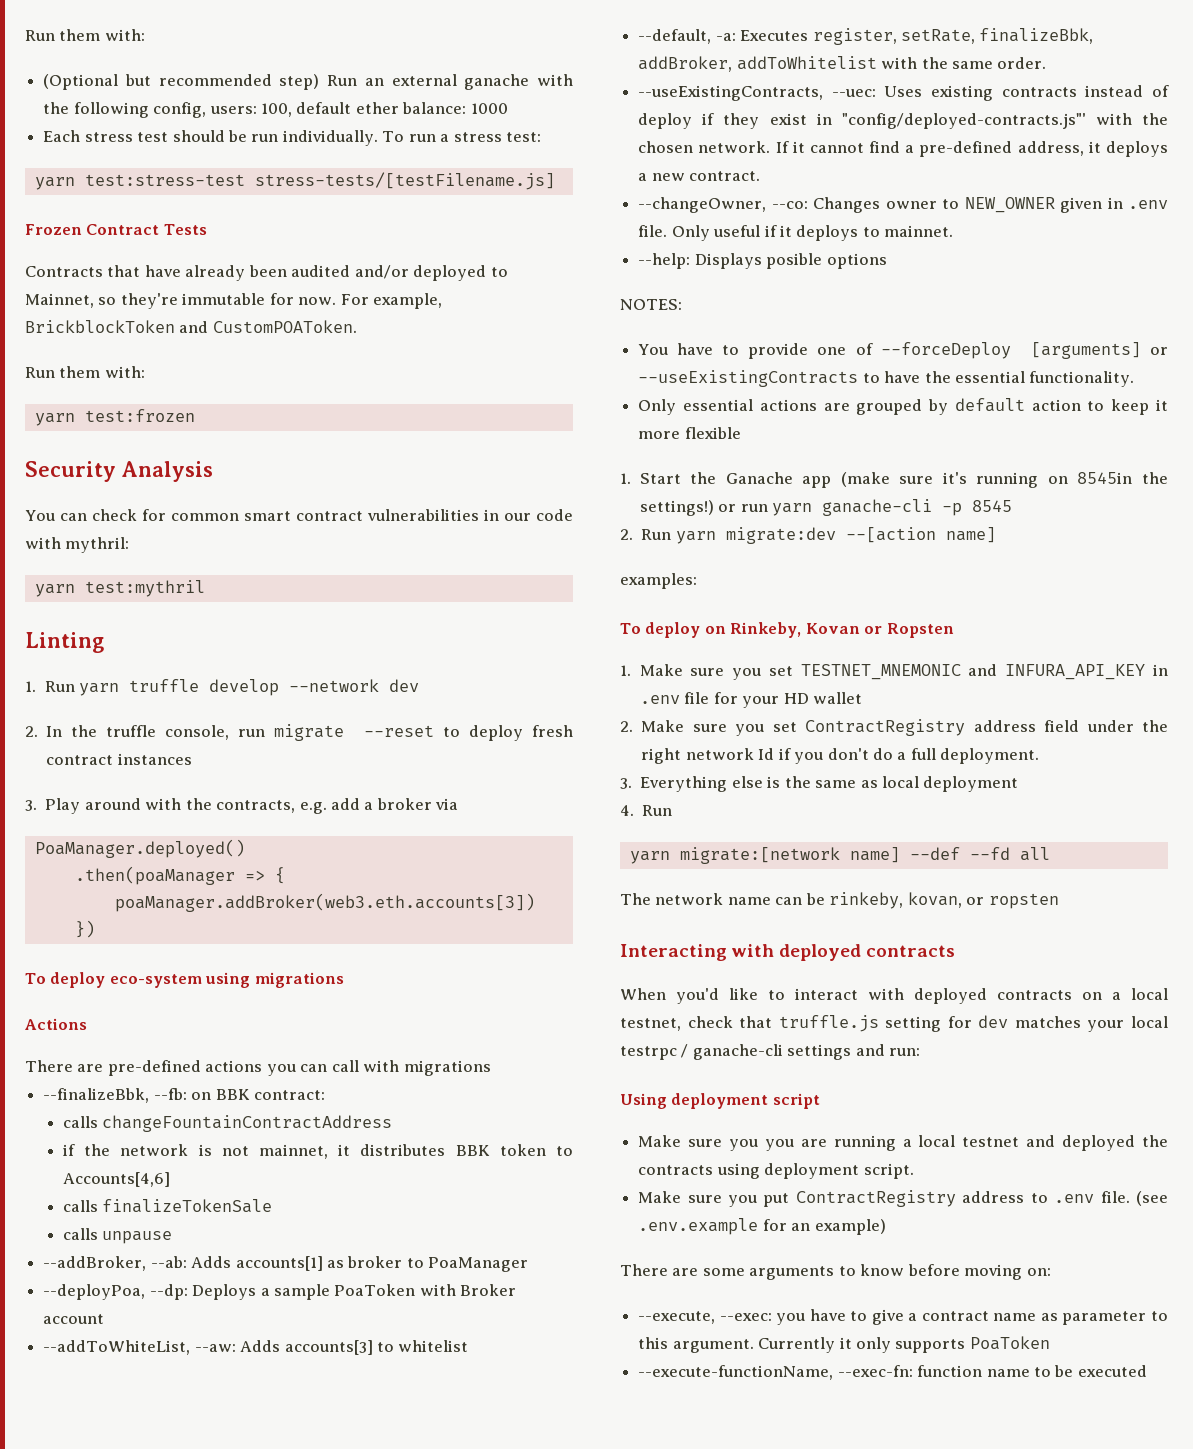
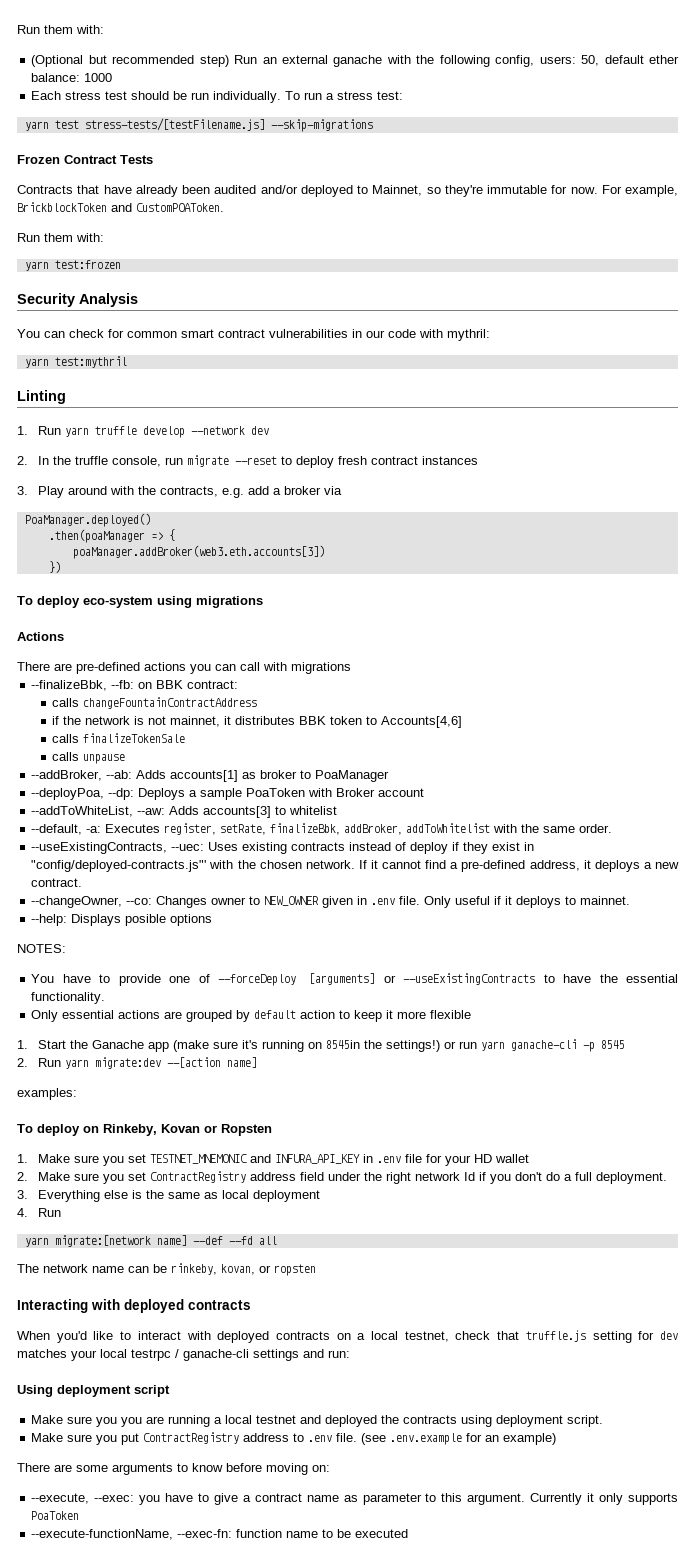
- (Optional but recommended step) Run an external ganache with the following config, users: 100, default ether balance: 1000
+ (Optional but recommended step) Run an external ganache with the following config, users: 50, default ether balance: 1000
- yarn test:stress-test stress-tests/[testFilename.js]
+ yarn test stress-tests/[testFilename.js] --skip-migrations

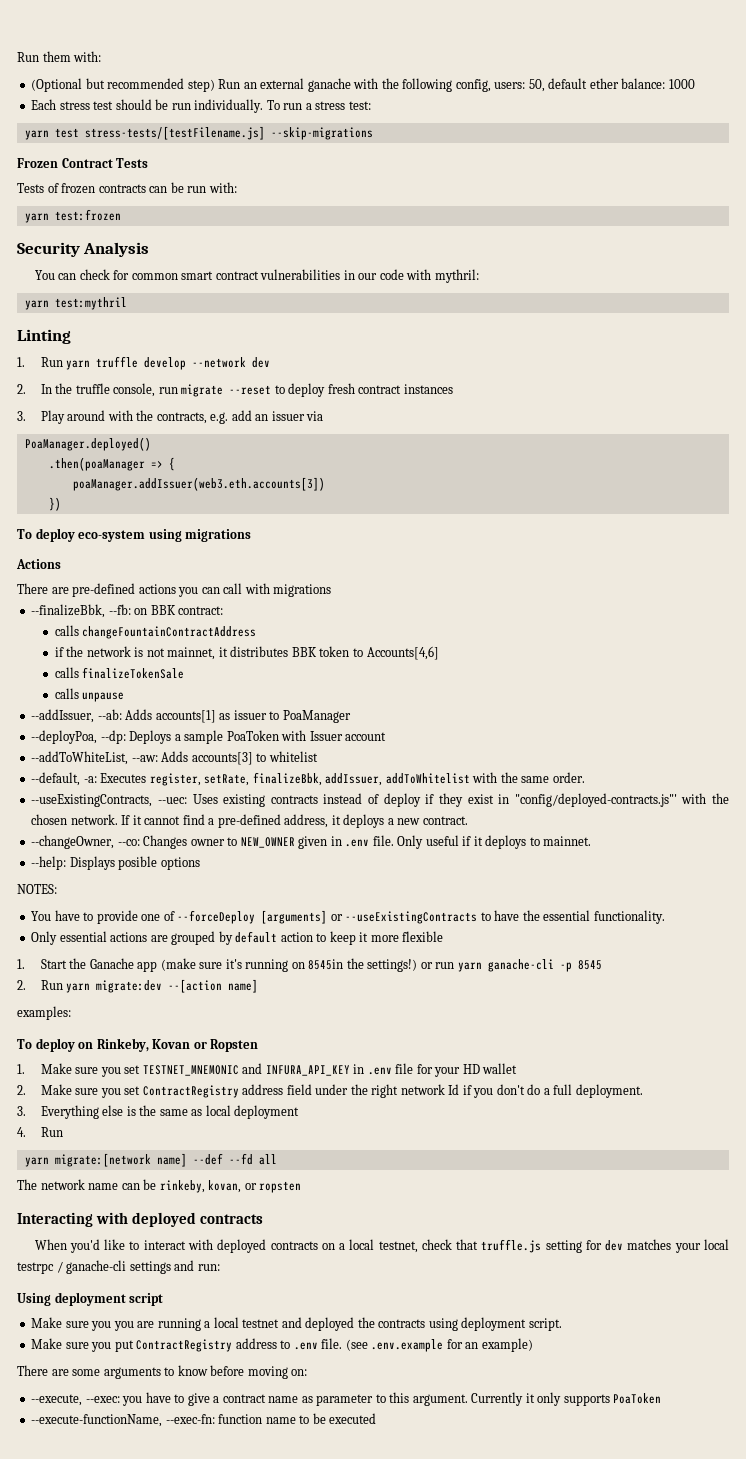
- Contracts that have already been audited and/or deployed to Mainnet, so they're immutable for now. For example, BrickblockToken and CustomPOAToken.
- Run them with:
+ Tests of frozen contracts can be run with:
- 3. Play around with the contracts, e.g. add a broker via
+ 3. Play around with the contracts, e.g. add an issuer via
- poaManager.addBroker(web3.eth.accounts[3])
+ poaManager.addIssuer(web3.eth.accounts[3])
- --addBroker, --ab: Adds accounts[1] as broker to PoaManager
+ --addIssuer, --ab: Adds accounts[1] as issuer to PoaManager
- --deployPoa, --dp: Deploys a sample PoaToken with Broker account
+ --deployPoa, --dp: Deploys a sample PoaToken with Issuer account
- --default, -a: Executes register, setRate, finalizeBbk, addBroker, addToWhitelist with the same order.
+ --default, -a: Executes register, setRate, finalizeBbk, addIssuer, addToWhitelist with the same order.

